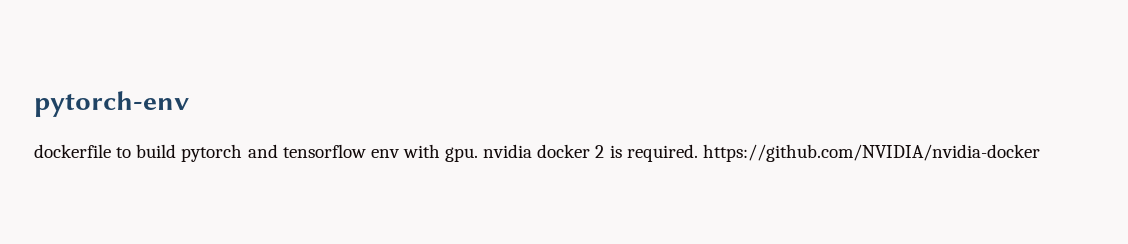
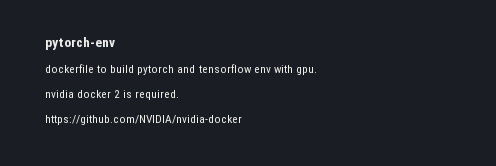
- dockerfile to build pytorch and tensorflow env with gpu. nvidia docker 2 is required. https://github.com/NVIDIA/nvidia-docker
+ dockerfile to build pytorch and tensorflow env with gpu.
+ nvidia docker 2 is required.
+ https://github.com/NVIDIA/nvidia-docker

